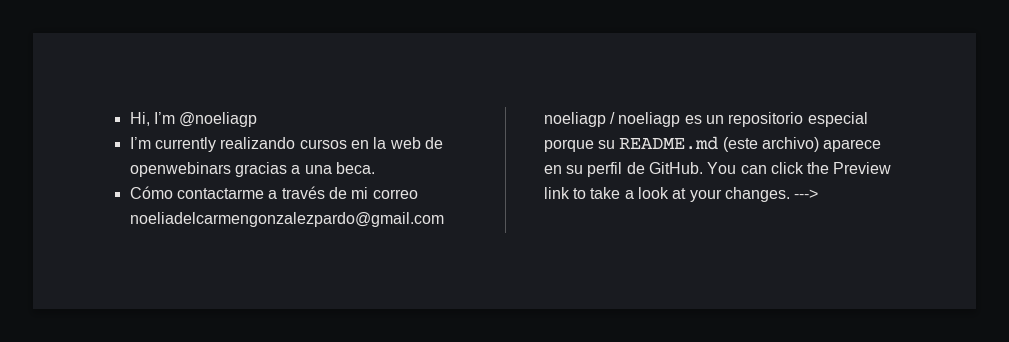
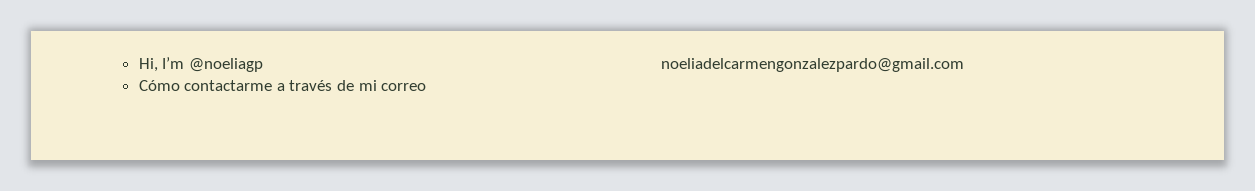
- I’m currently realizando cursos en la web de openwebinars gracias a una beca.
- Cómo contactarme a través de mi correo noeliadelcarmengonzalezpardo@gmail.com noeliagp / noeliagp es un repositorio especial porque su README.md (este archivo) aparece en su perfil de GitHub. You can click the Preview link to take a look at your changes. --->
+ Cómo contactarme a través de mi correo noeliadelcarmengonzalezpardo@gmail.com

